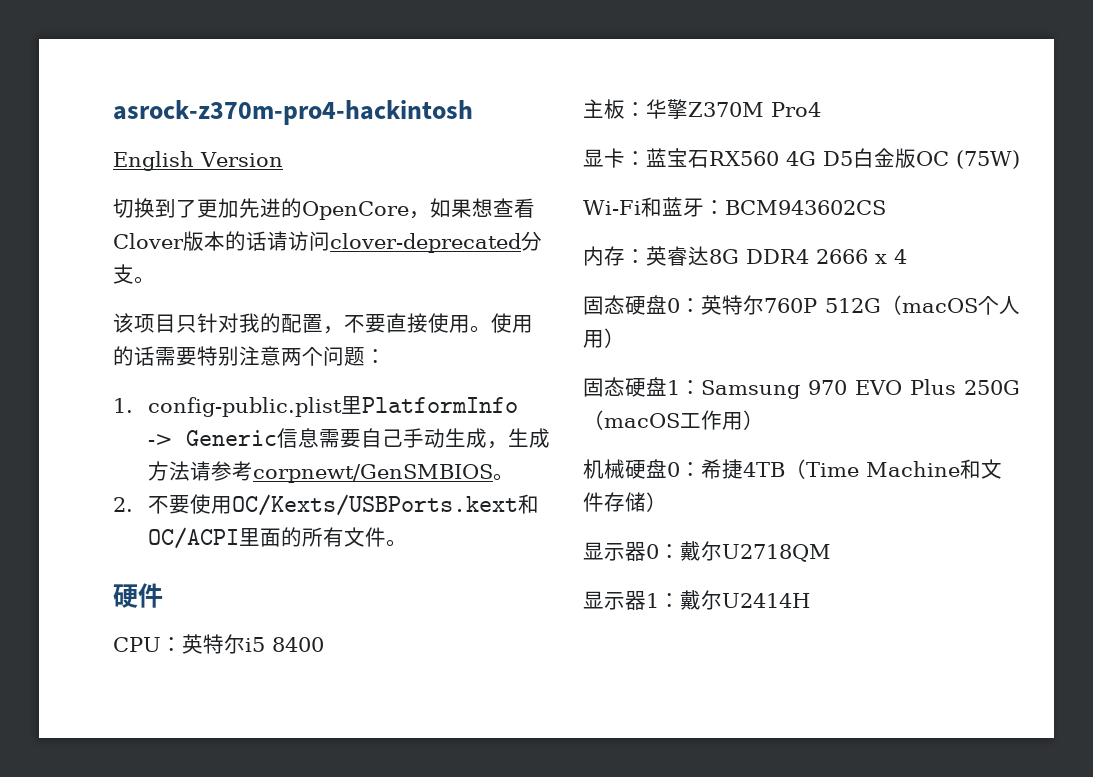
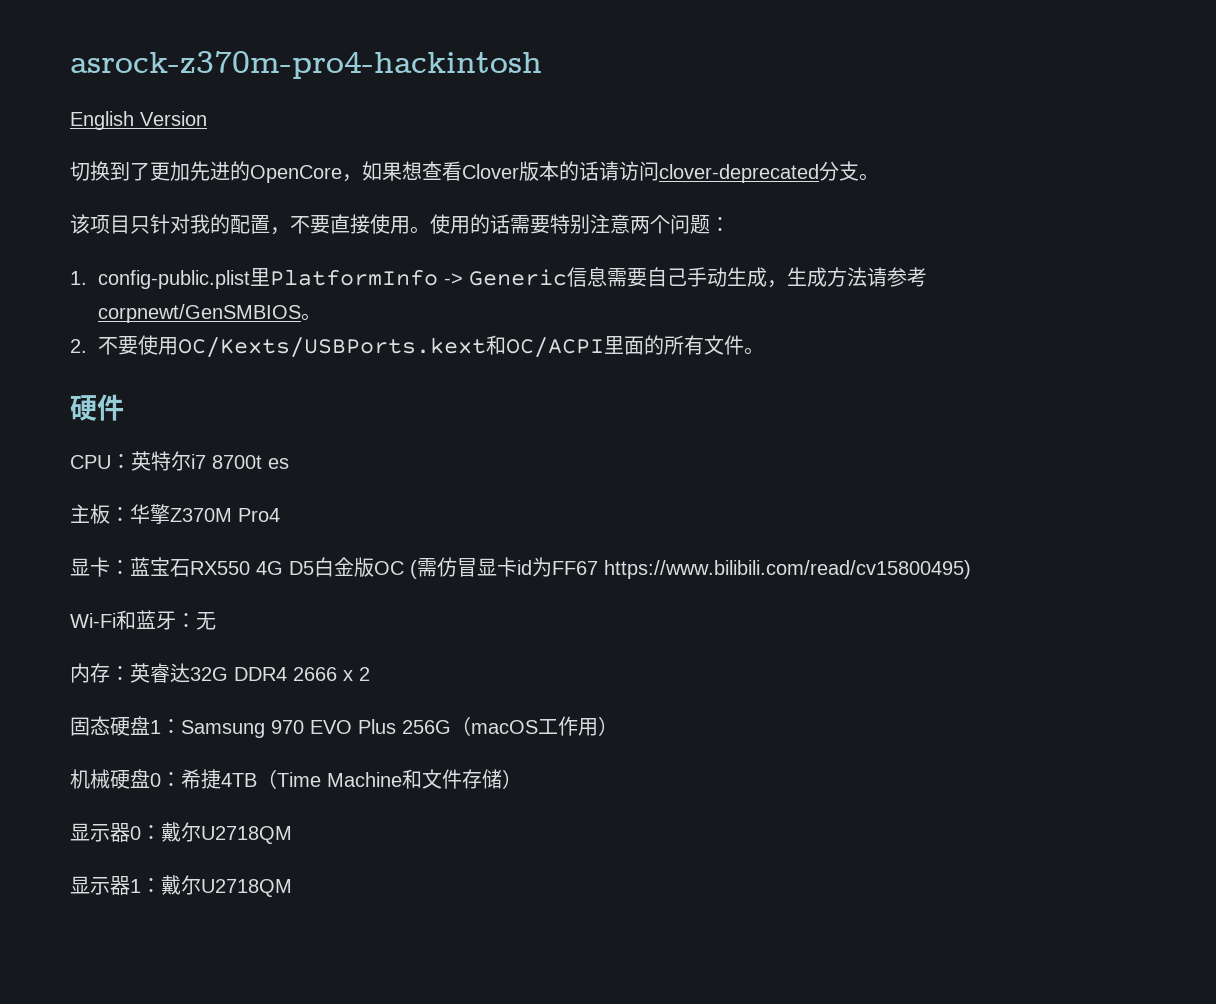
- CPU：英特尔i5 8400
+ CPU：英特尔i7 8700t es
- 显卡：蓝宝石RX560 4G D5白金版OC (75W)
+ 显卡：蓝宝石RX550 4G D5白金版OC (需仿冒显卡id为FF67 https://www.bilibili.com/read/cv15800495)
- Wi-Fi和蓝牙：BCM943602CS
+ Wi-Fi和蓝牙：无
- 内存：英睿达8G DDR4 2666 x 4
- 固态硬盘0：英特尔760P 512G（macOS个人用）
+ 内存：英睿达32G DDR4 2666 x 2
- 固态硬盘1：Samsung 970 EVO Plus 250G（macOS工作用）
+ 固态硬盘1：Samsung 970 EVO Plus 256G（macOS工作用）
- 显示器1：戴尔U2414H
+ 显示器1：戴尔U2718QM

